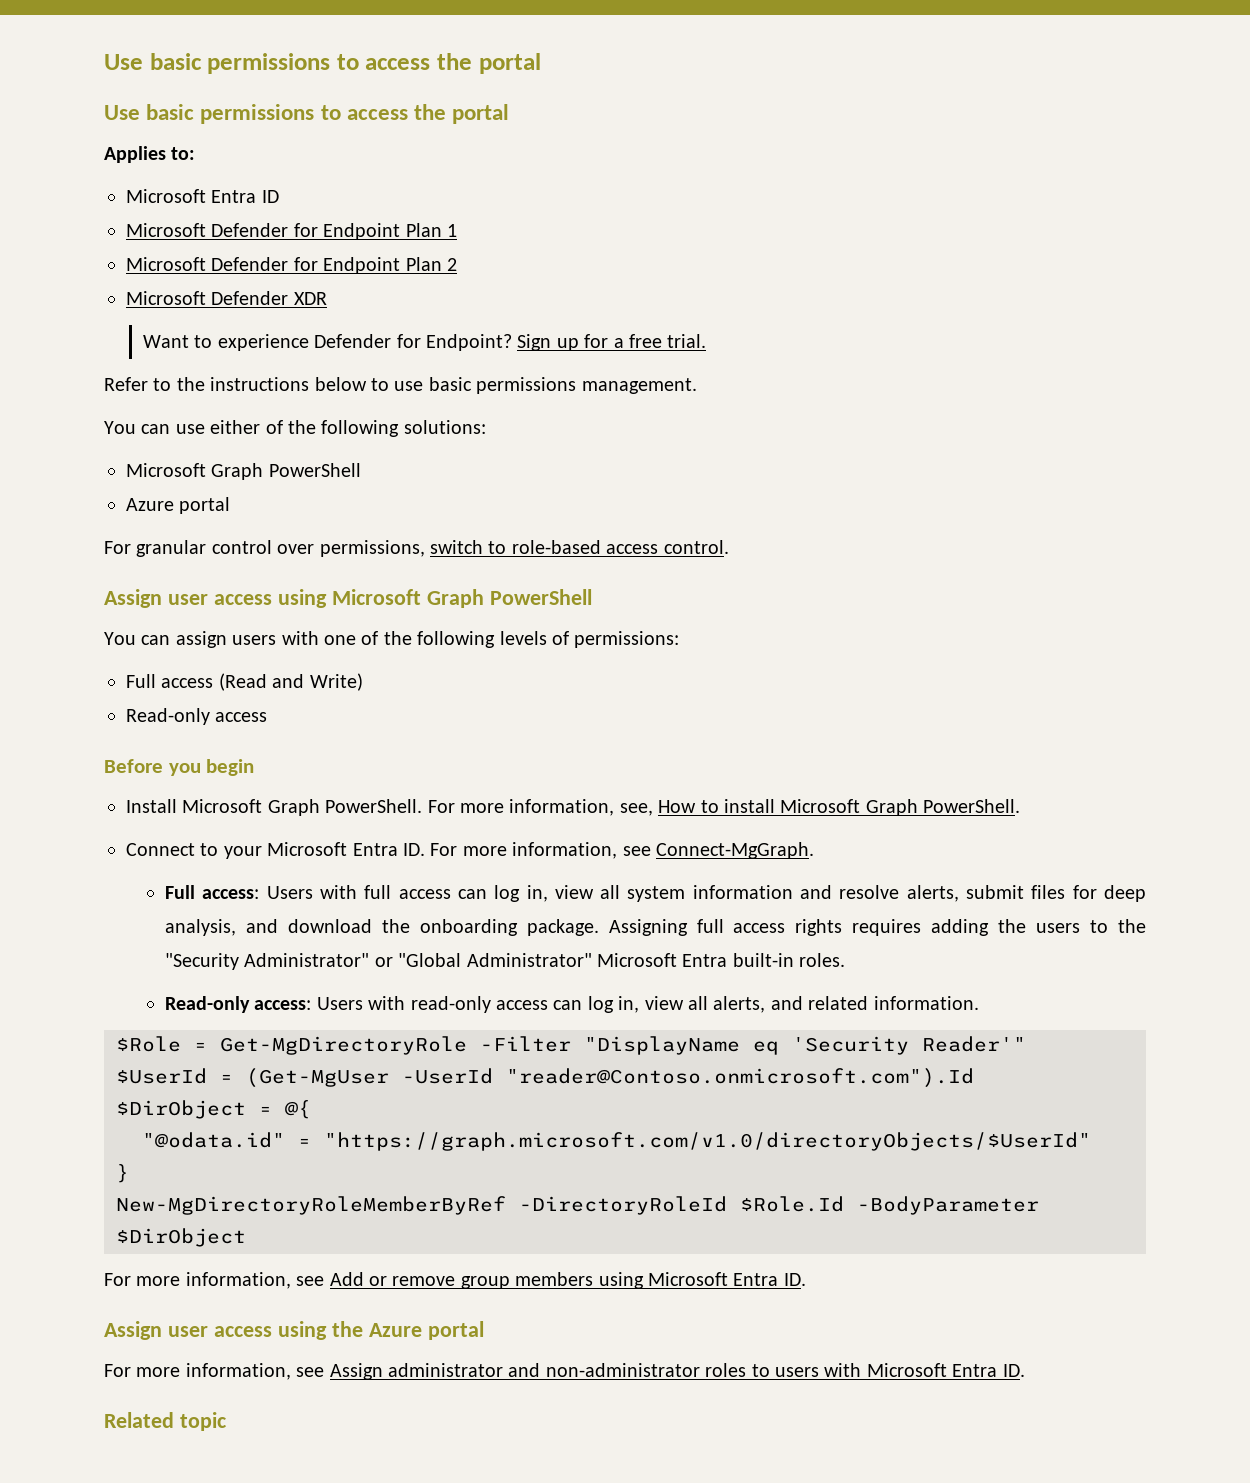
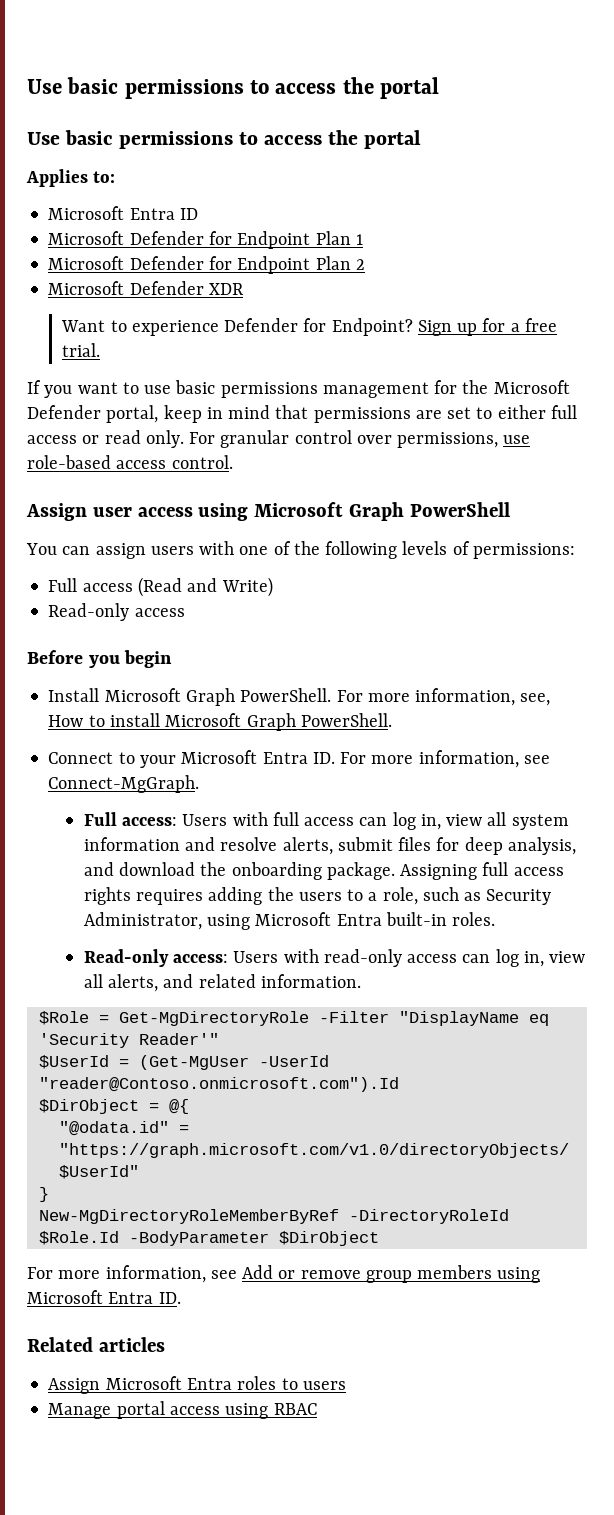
- Refer to the instructions below to use basic permissions management.
- You can use either of the following solutions:
- Microsoft Graph PowerShell
- Azure portal
- For granular control over permissions, switch to role-based access control.
+ If you want to use basic permissions management for the Microsoft Defender portal, keep in mind that permissions are set to either full access or read only. For granular control over permissions, use role-based access control.
- Assigning full access rights requires adding the users to the "Security Administrator" or "Global Administrator" Microsoft Entra built-in roles.
+ Assigning full access rights requires adding the users to a role, such as Security Administrator, using Microsoft Entra built-in roles.
- Assign user access using the Azure portal
- For more information, see Assign administrator and non-administrator roles to users with Microsoft Entra ID.
- Related topic
+ Related articles
+ Assign Microsoft Entra roles to users
+ Manage portal access using RBAC

